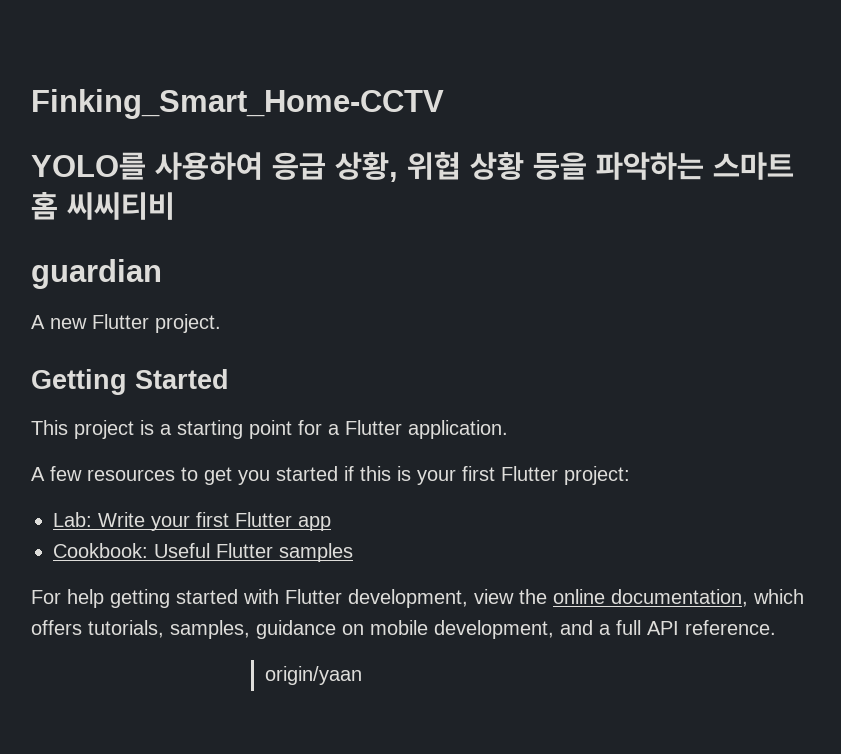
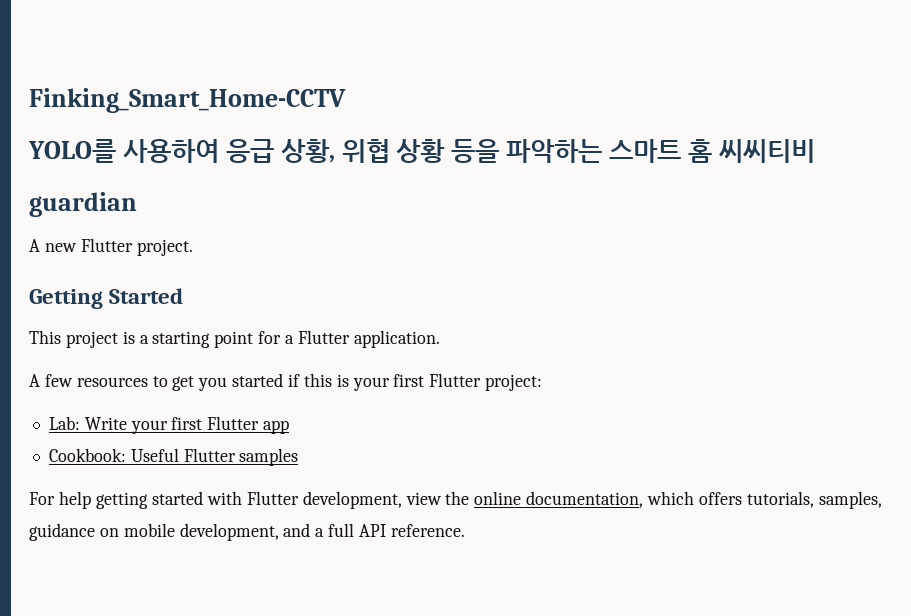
- origin/yaan

